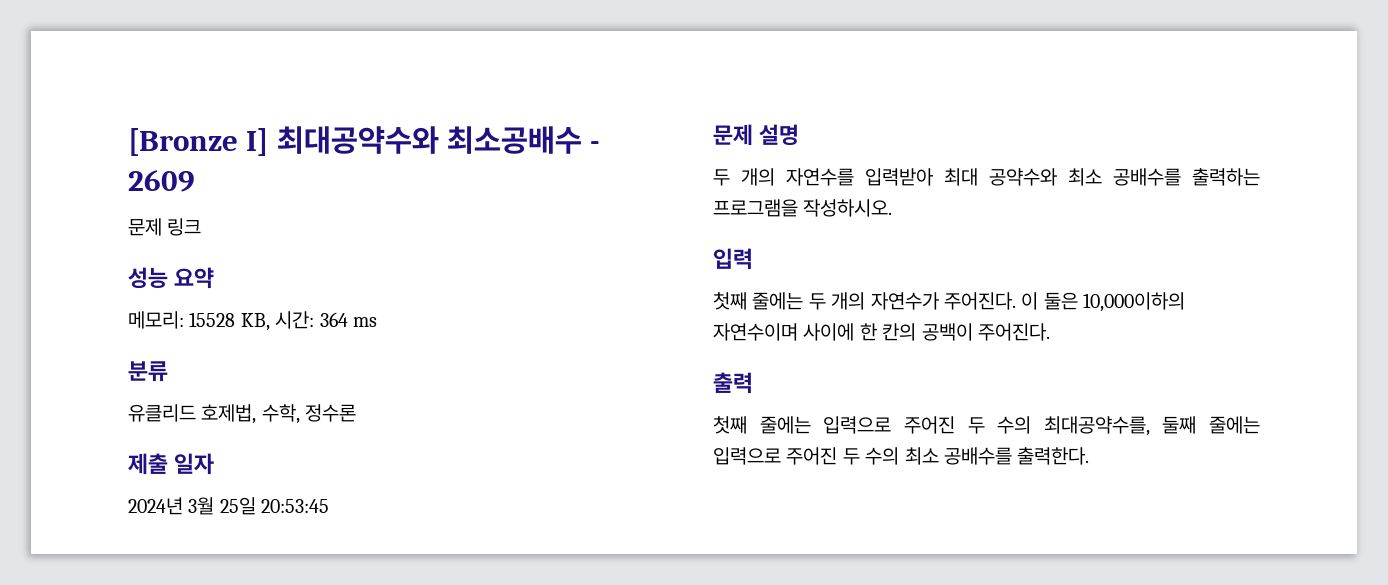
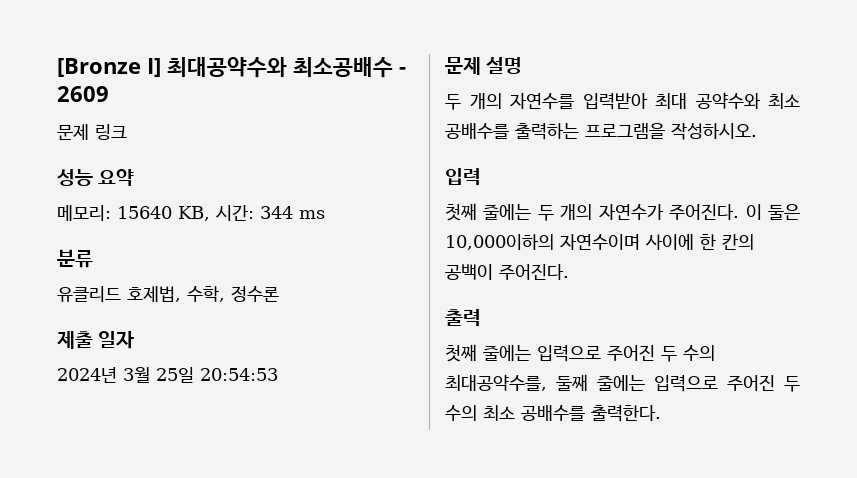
- 메모리: 15528 KB, 시간: 364 ms
+ 메모리: 15640 KB, 시간: 344 ms
- 2024년 3월 25일 20:53:45
+ 2024년 3월 25일 20:54:53

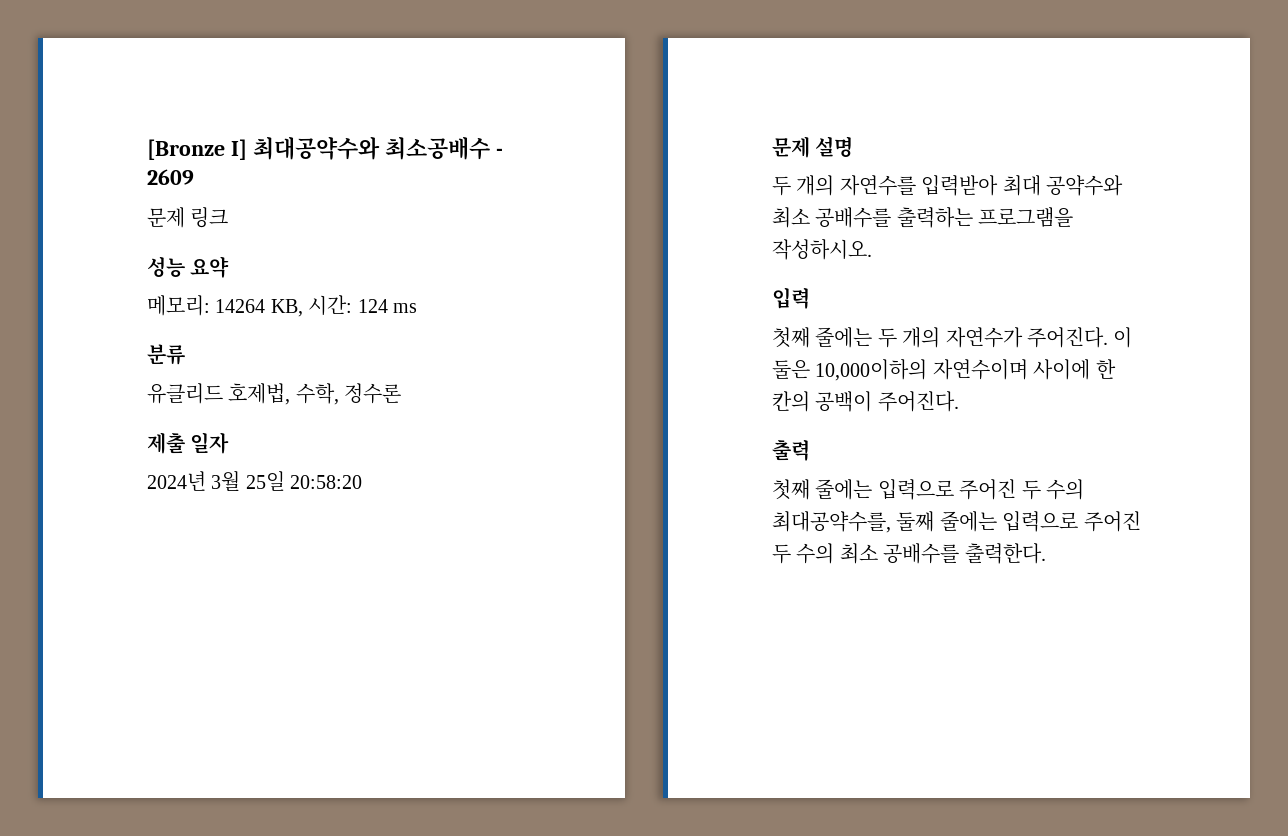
- 메모리: 15640 KB, 시간: 344 ms
+ 메모리: 14264 KB, 시간: 124 ms
- 2024년 3월 25일 20:54:53
+ 2024년 3월 25일 20:58:20

